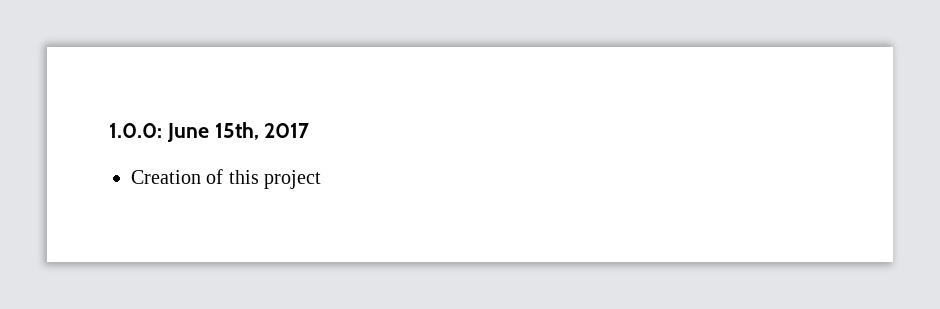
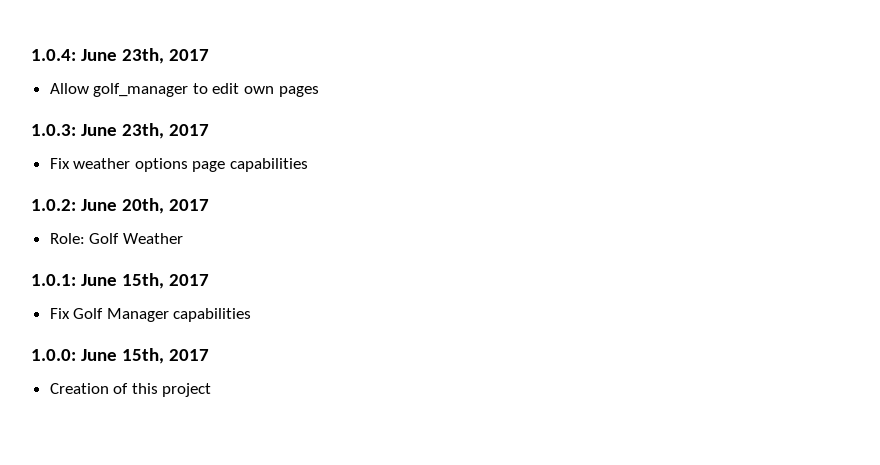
+ 1.0.4: June 23th, 2017
+ Allow golf_manager to edit own pages
+ 1.0.3: June 23th, 2017
+ Fix weather options page capabilities
+ 1.0.2: June 20th, 2017
+ Role: Golf Weather
+ 1.0.1: June 15th, 2017
+ Fix Golf Manager capabilities

